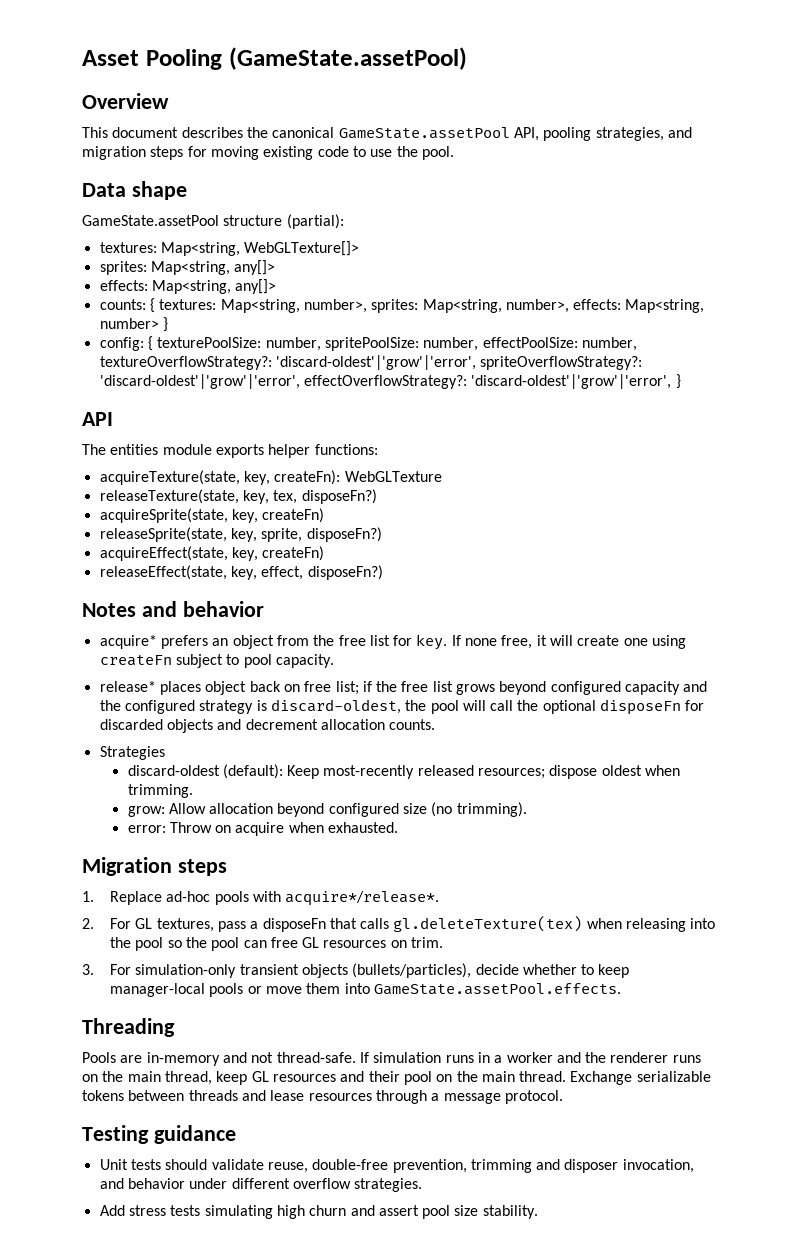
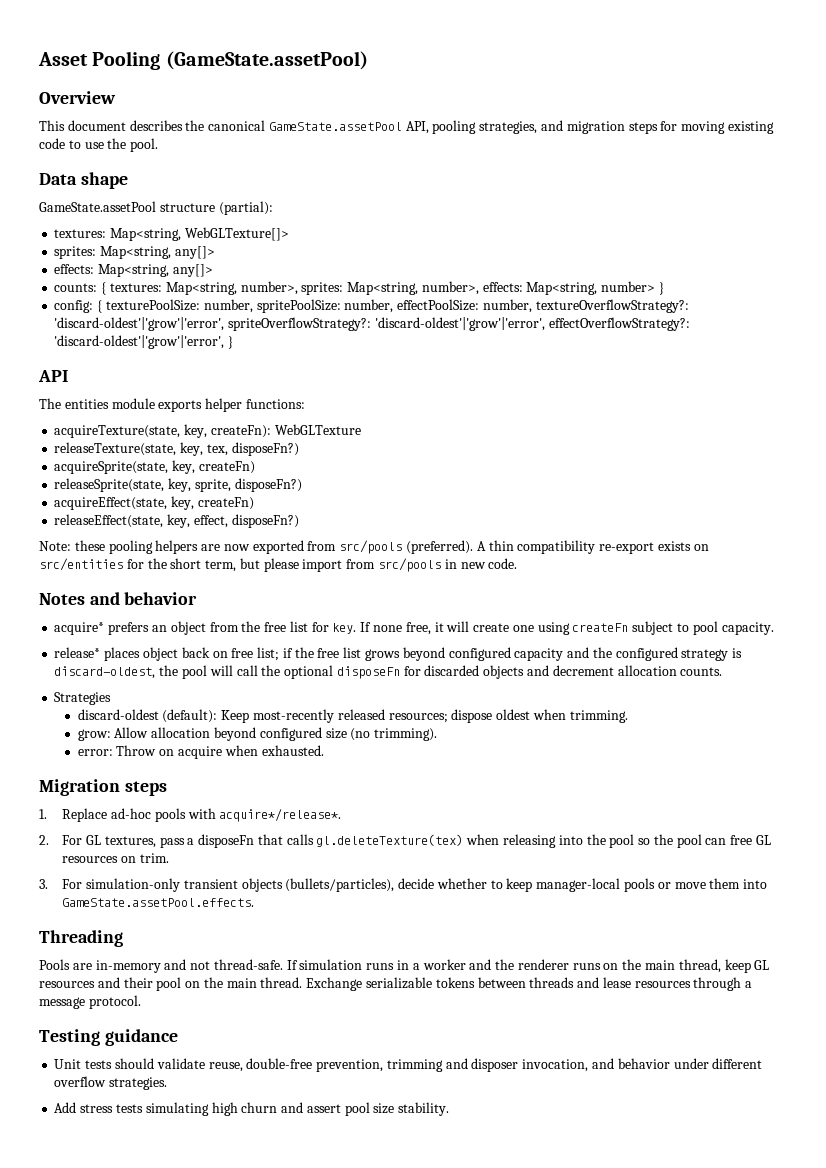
+ Note: these pooling helpers are now exported from src/pools (preferred). A thin compatibility re-export exists on src/entities for the short term, but please import from src/pools in new code.

